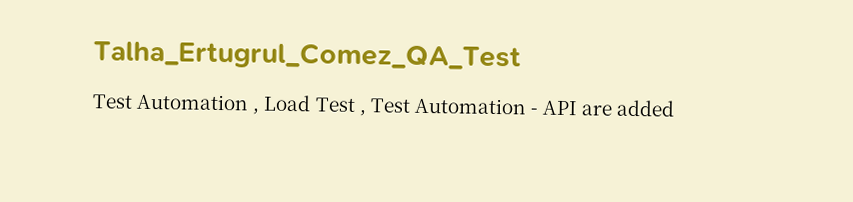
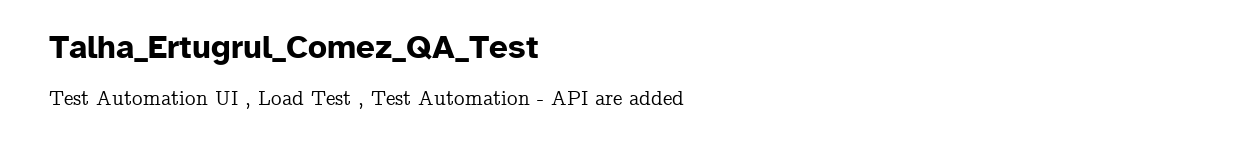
- Test Automation , Load Test , Test Automation - API are added
+ Test Automation UI , Load Test , Test Automation - API are added

